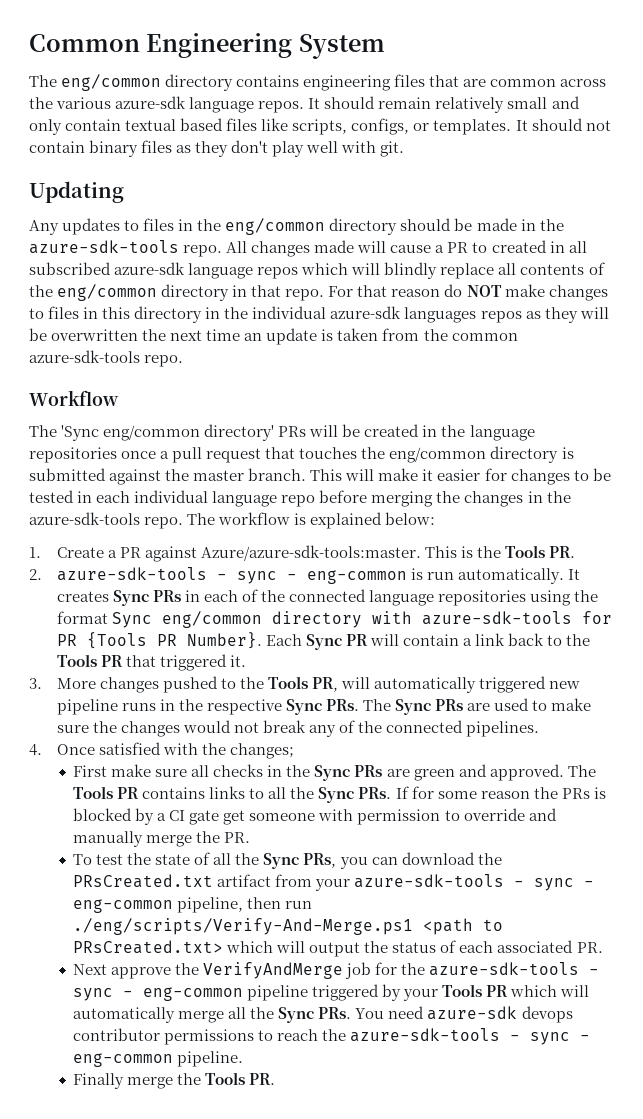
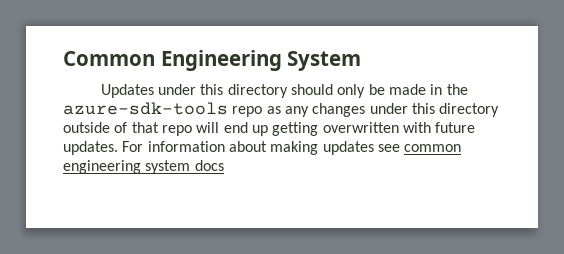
- The eng/common directory contains engineering files that are common across the various azure-sdk language repos. It should remain relatively small and only contain textual based files like scripts, configs, or templates. It should not contain binary files as they don't play well with git.
- Updating
- Any updates to files in the eng/common directory should be made in the azure-sdk-tools repo. All changes made will cause a PR to created in all subscribed azure-sdk language repos which will blindly replace all contents of the eng/common directory in that repo. For that reason do NOT make changes to files in this directory in the individual azure-sdk languages repos as they will be overwritten the next time an update is taken from the common azure-sdk-tools repo.
- Workflow
- The 'Sync eng/common directory' PRs will be created in the language repositories once a pull request that touches the eng/common directory is submitted against the master branch. This will make it easier for changes to be tested in each individual language repo before merging the changes in the azure-sdk-tools repo. The workflow is explained below:
- 1. Create a PR against Azure/azure-sdk-tools:master. This is the Tools PR.
- 2. azure-sdk-tools - sync - eng-common is run automatically. It creates Sync PRs in each of the connected language repositories using the format Sync eng/common directory with azure-sdk-tools for PR {Tools PR Number}. Each Sync PR will contain a link back to the Tools PR that triggered it.
- 3. More changes pushed to the Tools PR, will automatically triggered new pipeline runs in the respective Sync PRs. The Sync PRs are used to make sure the changes would not break any of the connected pipelines.
- 4. Once satisfied with the changes;
- First make sure all checks in the Sync PRs are green and approved. The Tools PR contains links to all the Sync PRs. If for some reason the PRs is blocked by a CI gate get someone with permission to override and manually merge the PR.
- To test the state of all the Sync PRs, you can download the PRsCreated.txt artifact from your azure-sdk-tools - sync - eng-common pipeline, then run ./eng/scripts/Verify-And-Merge.ps1 <path to PRsCreated.txt> which will output the status of each associated PR.
- Next approve the VerifyAndMerge job for the azure-sdk-tools - sync - eng-common pipeline triggered by your Tools PR which will automatically merge all the Sync PRs. You need azure-sdk devops contributor permissions to reach the azure-sdk-tools - sync - eng-common pipeline.
- Finally merge the Tools PR.
+ Updates under this directory should only be made in the azure-sdk-tools repo as any changes under this directory outside of that repo will end up getting overwritten with future updates. For information about making updates see common engineering system docs

